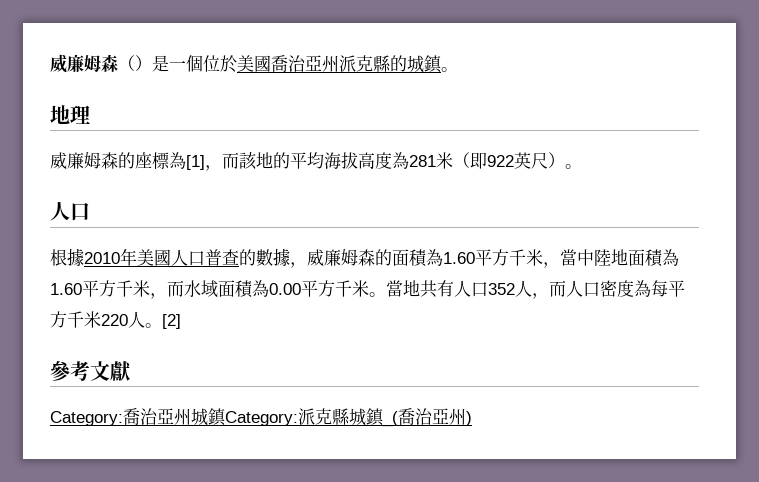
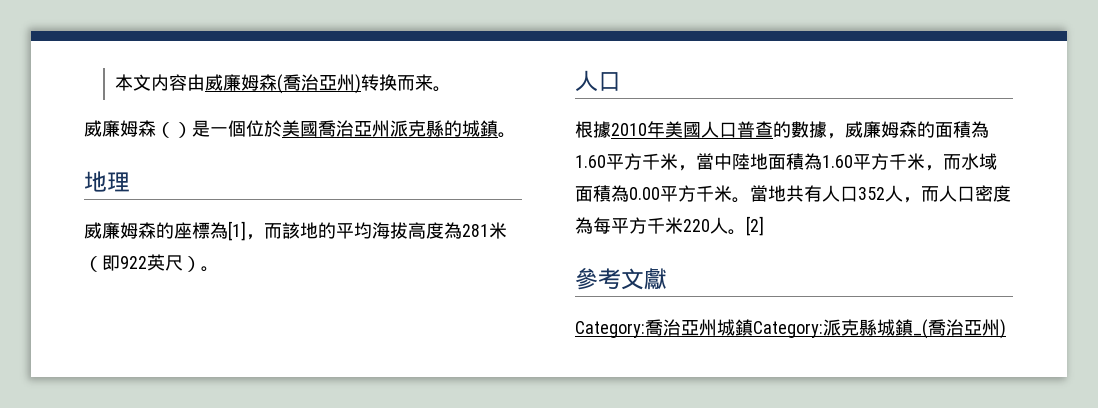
+ 本文内容由威廉姆森(喬治亞州)转换而来。

